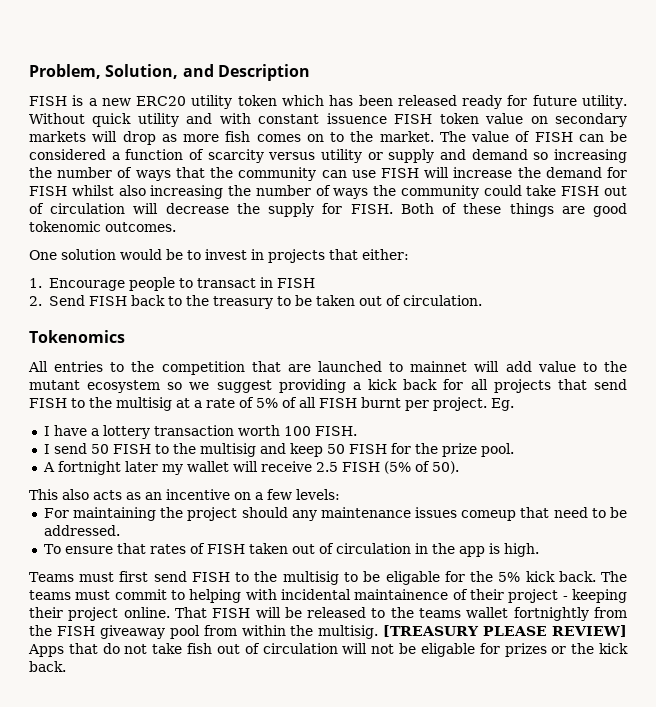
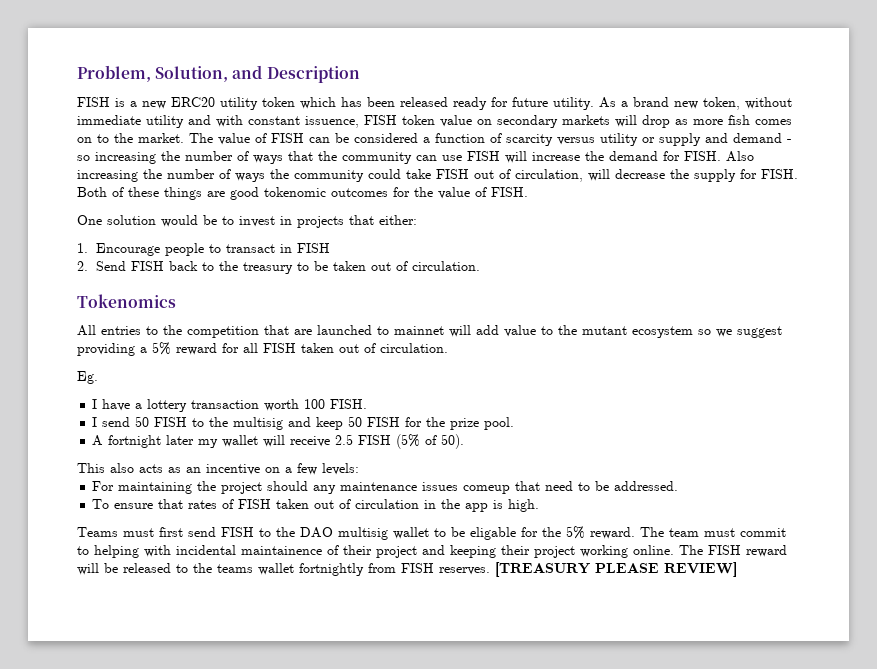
- Without quick utility and with constant issuence FISH token value on secondary markets will drop as more fish comes on to the market.
+ As a brand new token, without immediate utility and with constant issuence, FISH token value on secondary markets will drop as more fish comes on to the market.
- The value of FISH can be considered a function of scarcity versus utility or supply and demand so increasing the number of ways that the community can use FISH will increase the demand for FISH whilst also increasing the number of ways the community could take FISH out of circulation will decrease the supply for FISH.
+ The value of FISH can be considered a function of scarcity versus utility or supply and demand - so increasing the number of ways that the community can use FISH will increase the demand for FISH. Also increasing the number of ways the community could take FISH out of circulation, will decrease the supply for FISH.
- Both of these things are good tokenomic outcomes.
+ Both of these things are good tokenomic outcomes for the value of FISH.
- All entries to the competition that are launched to mainnet will add value to the mutant ecosystem so we suggest providing a kick back for all projects that send FISH to the multisig at a rate of 5% of all FISH burnt per project. Eg.
+ All entries to the competition that are launched to mainnet will add value to the mutant ecosystem so we suggest providing a 5% reward for all FISH taken out of circulation.
+ Eg.
- Teams must first send FISH to the multisig to be eligable for the 5% kick back. The teams must commit to helping with incidental maintainence of their project - keeping their project online. That FISH will be released to the teams wallet fortnightly from the FISH giveaway pool from within the multisig. [TREASURY PLEASE REVIEW] Apps that do not take fish out of circulation will not be eligable for prizes or the kick back.
+ Teams must first send FISH to the DAO multisig wallet to be eligable for the 5% reward. The team must commit to helping with incidental maintainence of their project and keeping their project working online. The FISH reward will be released to the teams wallet fortnightly from FISH reserves. [TREASURY PLEASE REVIEW]

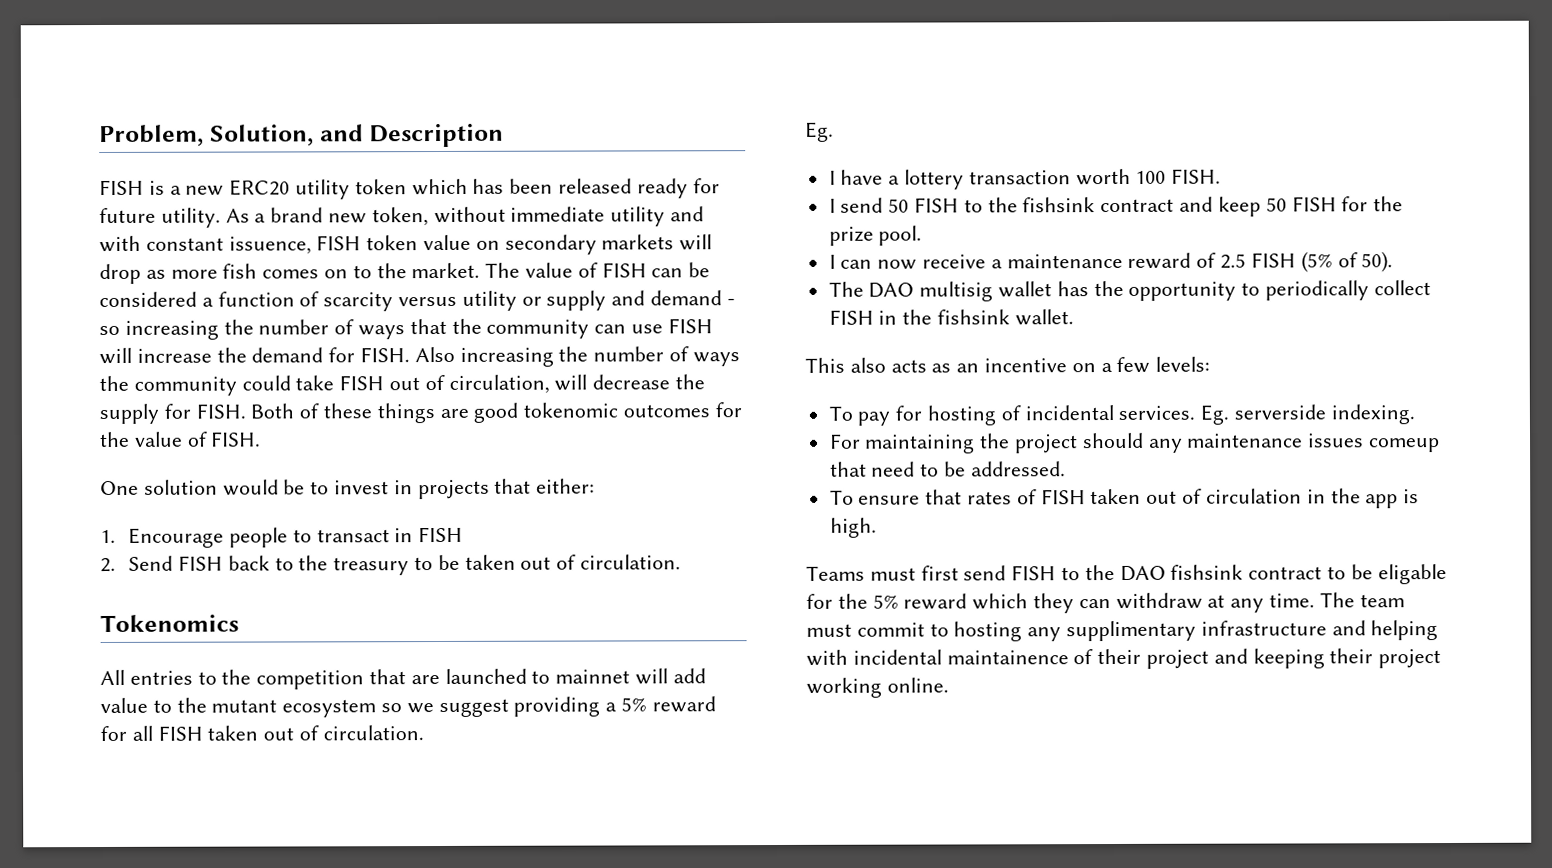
- I send 50 FISH to the multisig and keep 50 FISH for the prize pool.
+ I send 50 FISH to the fishsink contract and keep 50 FISH for the prize pool.
- A fortnight later my wallet will receive 2.5 FISH (5% of 50).
+ I can now receive a maintenance reward of 2.5 FISH (5% of 50).
+ The DAO multisig wallet has the opportunity to periodically collect FISH in the fishsink wallet.
+ To pay for hosting of incidental services. Eg. serverside indexing.
- Teams must first send FISH to the DAO multisig wallet to be eligable for the 5% reward.
+ Teams must first send FISH to the DAO fishsink contract to be eligable for the 5% reward which they can withdraw at any time.
- The team must commit to helping with incidental maintainence of their project and keeping their project working online. The FISH reward will be released to the teams wallet fortnightly from FISH reserves. [TREASURY PLEASE REVIEW]
+ The team must commit to hosting any supplimentary infrastructure and helping with incidental maintainence of their project and keeping their project working online.

